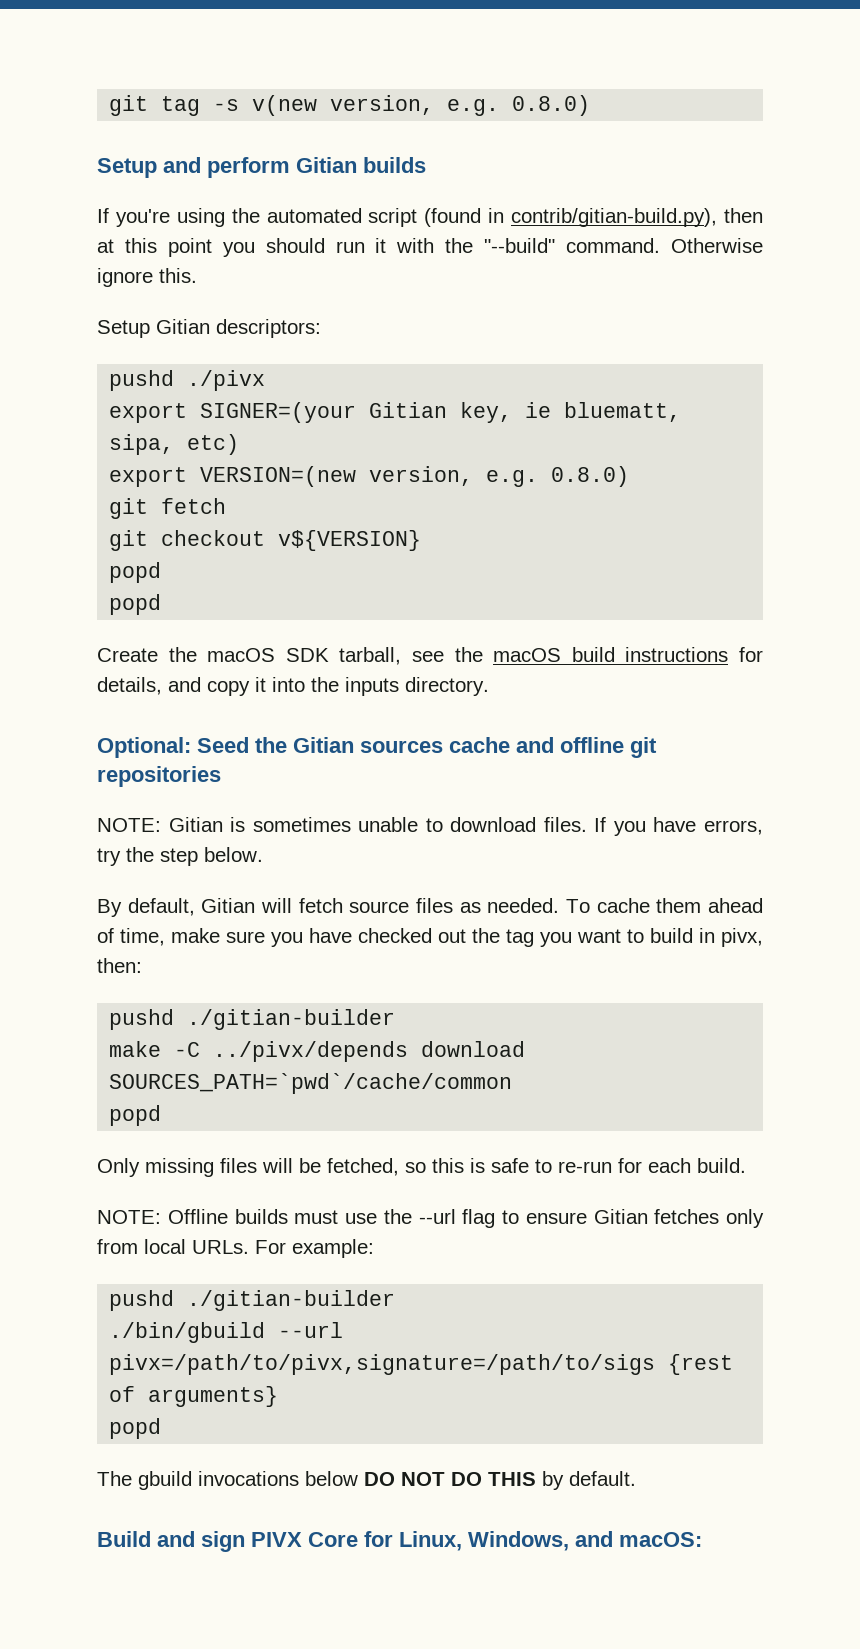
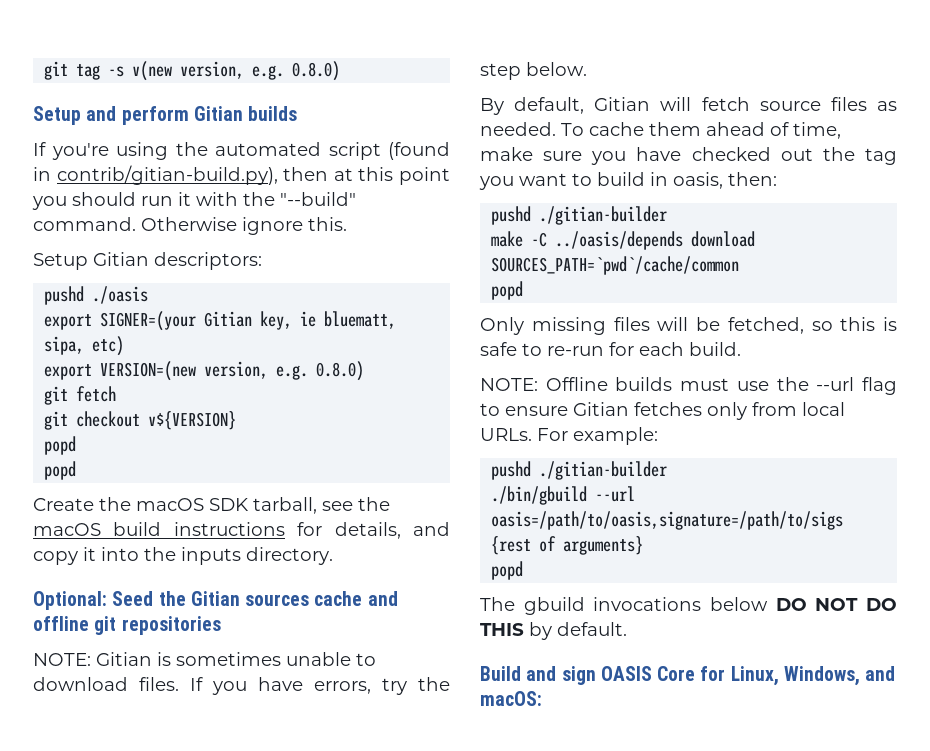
- pushd ./pivx
+ pushd ./oasis
- To cache them ahead of time, make sure you have checked out the tag you want to build in pivx, then:
+ To cache them ahead of time, make sure you have checked out the tag you want to build in oasis, then:
- make -C ../pivx/depends download SOURCES_PATH=`pwd`/cache/common
+ make -C ../oasis/depends download SOURCES_PATH=`pwd`/cache/common
- ./bin/gbuild --url pivx=/path/to/pivx,signature=/path/to/sigs {rest of arguments}
+ ./bin/gbuild --url oasis=/path/to/oasis,signature=/path/to/sigs {rest of arguments}
- Build and sign PIVX Core for Linux, Windows, and macOS:
+ Build and sign OASIS Core for Linux, Windows, and macOS:

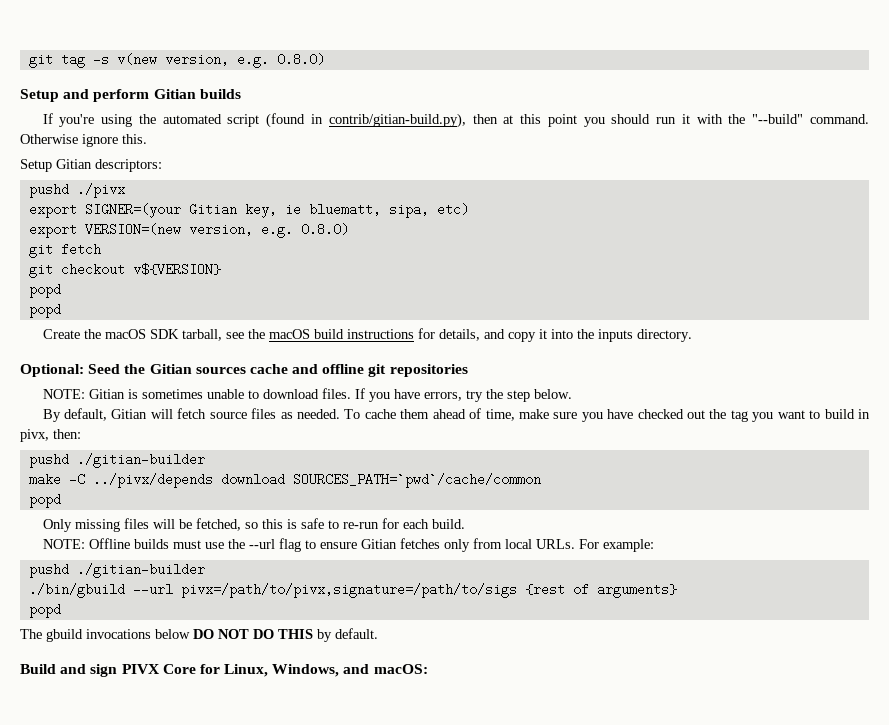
- pushd ./oasis
+ pushd ./pivx
- To cache them ahead of time, make sure you have checked out the tag you want to build in oasis, then:
+ To cache them ahead of time, make sure you have checked out the tag you want to build in pivx, then:
- make -C ../oasis/depends download SOURCES_PATH=`pwd`/cache/common
+ make -C ../pivx/depends download SOURCES_PATH=`pwd`/cache/common
- ./bin/gbuild --url oasis=/path/to/oasis,signature=/path/to/sigs {rest of arguments}
+ ./bin/gbuild --url pivx=/path/to/pivx,signature=/path/to/sigs {rest of arguments}
- Build and sign OASIS Core for Linux, Windows, and macOS:
+ Build and sign PIVX Core for Linux, Windows, and macOS:

